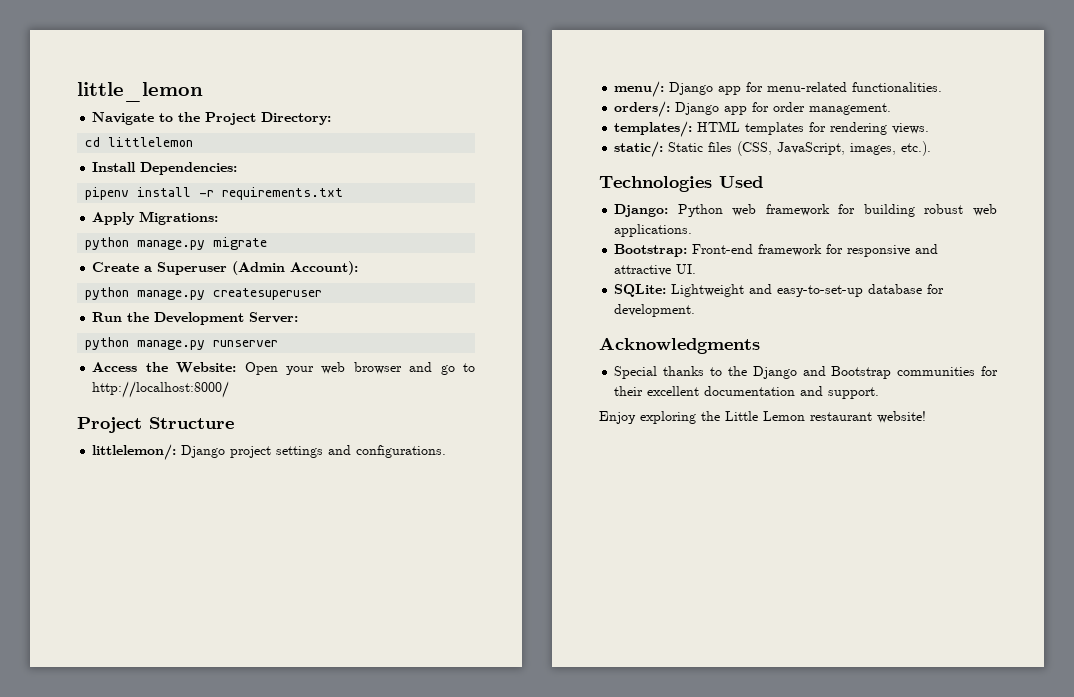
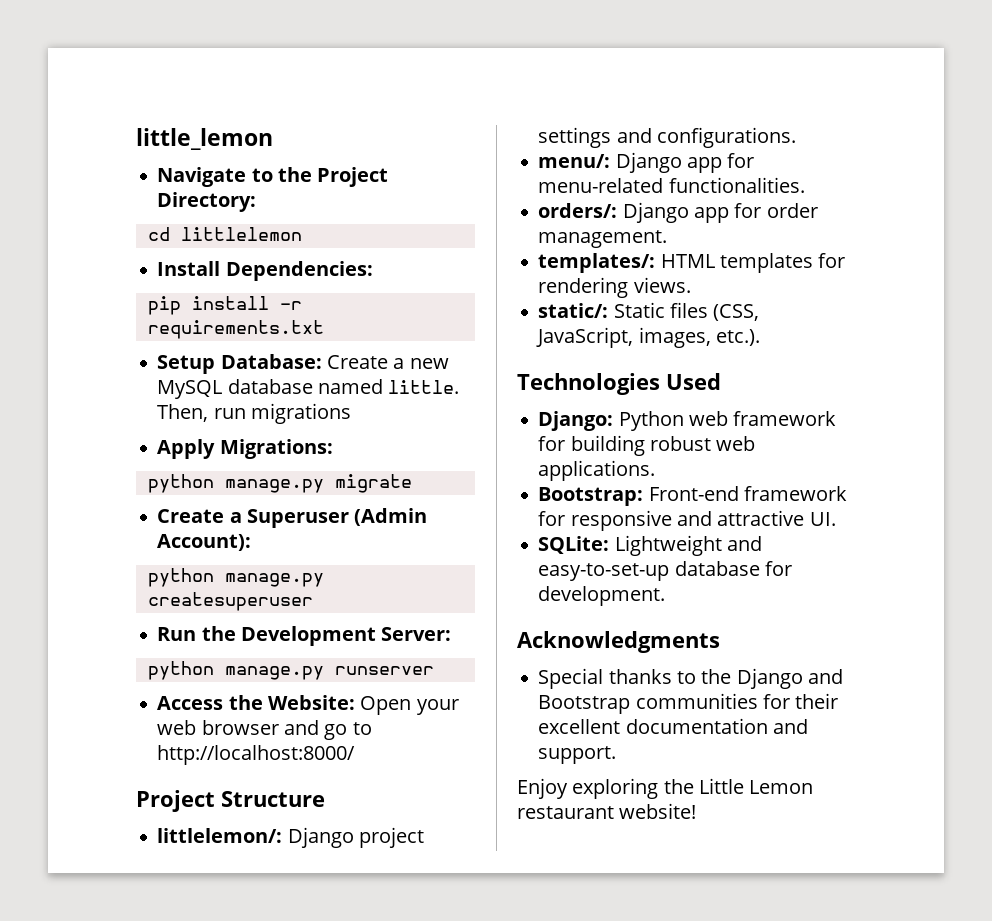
- pipenv install -r requirements.txt
+ pip install -r requirements.txt
+ Setup Database: Create a new MySQL database named little. Then, run migrations

